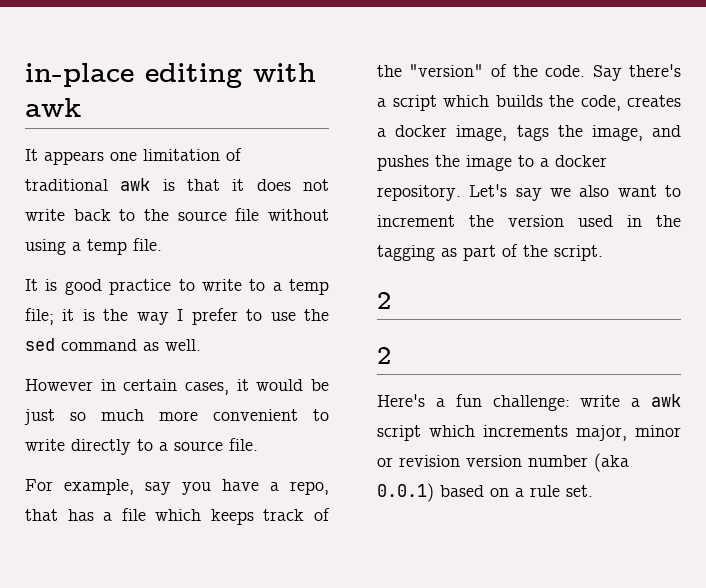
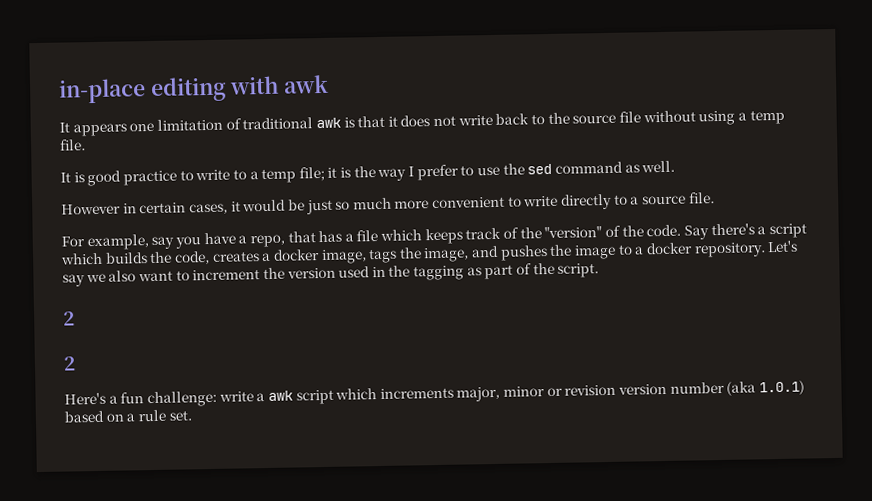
- Here's a fun challenge: write a awk script which increments major, minor or revision version number (aka 0.0.1) based on a rule set.
+ Here's a fun challenge: write a awk script which increments major, minor or revision version number (aka 1.0.1) based on a rule set.

